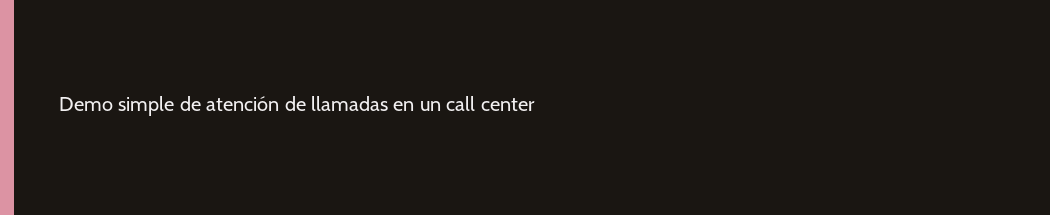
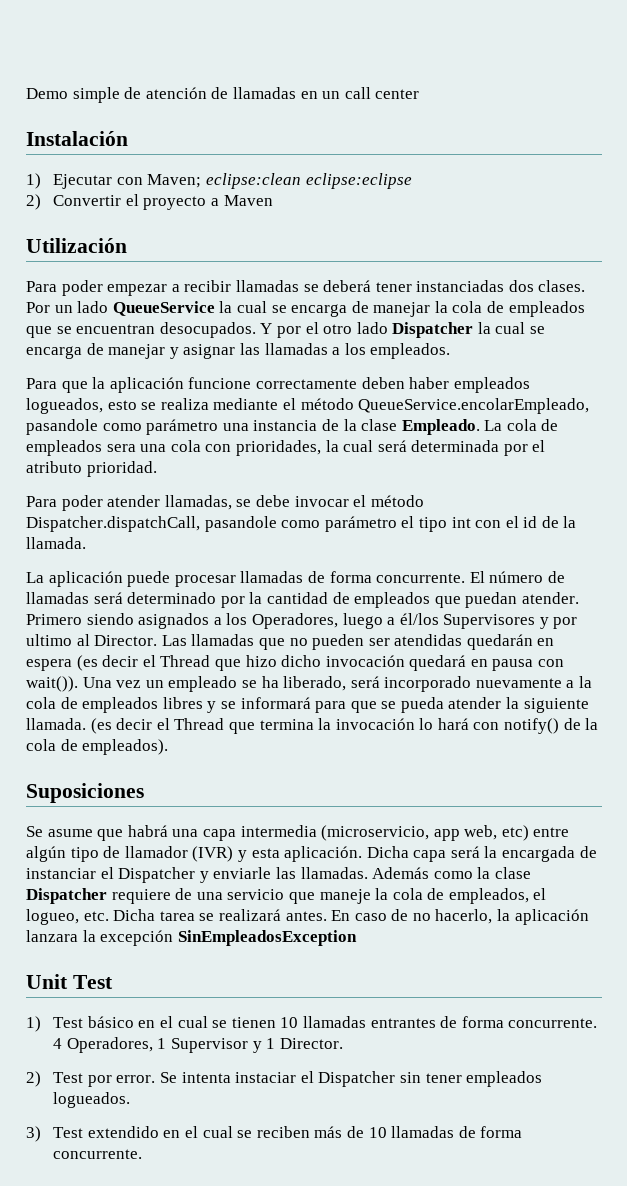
+ Instalación
+ 1) Ejecutar con Maven; eclipse:clean eclipse:eclipse
+ 2) Convertir el proyecto a Maven
+ Utilización
+ Para poder empezar a recibir llamadas se deberá tener instanciadas dos clases. Por un lado QueueService la cual se encarga de manejar la cola de empleados que se encuentran desocupados. Y por el otro lado Dispatcher la cual se encarga de manejar y asignar las llamadas a los empleados.
+ Para que la aplicación funcione correctamente deben haber empleados logueados, esto se realiza mediante el método QueueService.encolarEmpleado, pasandole como parámetro una instancia de la clase Empleado. La cola de empleados sera una cola con prioridades, la cual será determinada por el atributo prioridad.
+ Para poder atender llamadas, se debe invocar el método Dispatcher.dispatchCall, pasandole como parámetro el tipo int con el id de la llamada.
+ La aplicación puede procesar llamadas de forma concurrente. El número de llamadas será determinado por la cantidad de empleados que puedan atender. Primero siendo asignados a los Operadores, luego a él/los Supervisores y por ultimo al Director. Las llamadas que no pueden ser atendidas quedarán en espera (es decir el Thread que hizo dicho invocación quedará en pausa con wait()). Una vez un empleado se ha liberado, será incorporado nuevamente a la cola de empleados libres y se informará para que se pueda atender la siguiente llamada. (es decir el Thread que termina la invocación lo hará con notify() de la cola de empleados).
+ Suposiciones
+ Se asume que habrá una capa intermedia (microservicio, app web, etc) entre algún tipo de llamador (IVR) y esta aplicación. Dicha capa será la encargada de instanciar el Dispatcher y enviarle las llamadas. Además como la clase Dispatcher requiere de una servicio que maneje la cola de empleados, el logueo, etc. Dicha tarea se realizará antes. En caso de no hacerlo, la aplicación lanzara la excepción SinEmpleadosException
+ Unit Test
+ 1) Test básico en el cual se tienen 10 llamadas entrantes de forma concurrente. 4 Operadores, 1 Supervisor y 1 Director.
+ 2) Test por error. Se intenta instaciar el Dispatcher sin tener empleados logueados.
+ 3) Test extendido en el cual se reciben más de 10 llamadas de forma concurrente.

